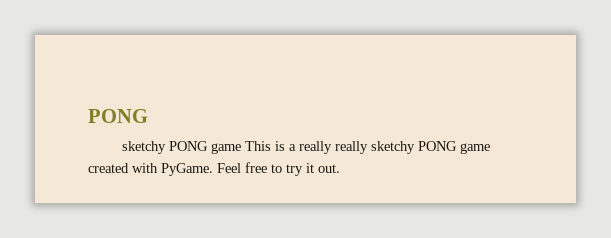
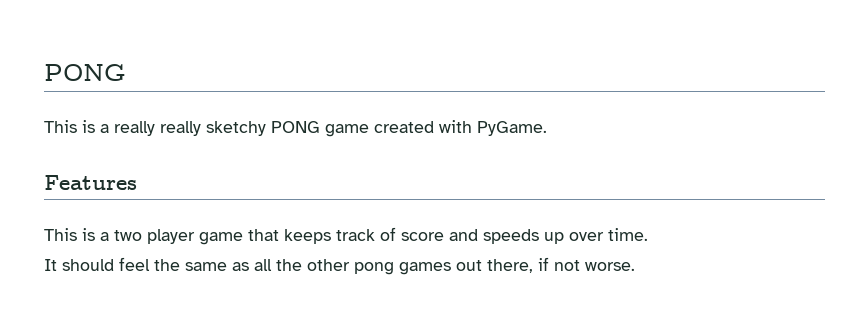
- sketchy PONG game This is a really really sketchy PONG game created with PyGame. Feel free to try it out.
+ This is a really really sketchy PONG game created with PyGame.
+ Features
+ This is a two player game that keeps track of score and speeds up over time.
+ It should feel the same as all the other pong games out there, if not worse.

